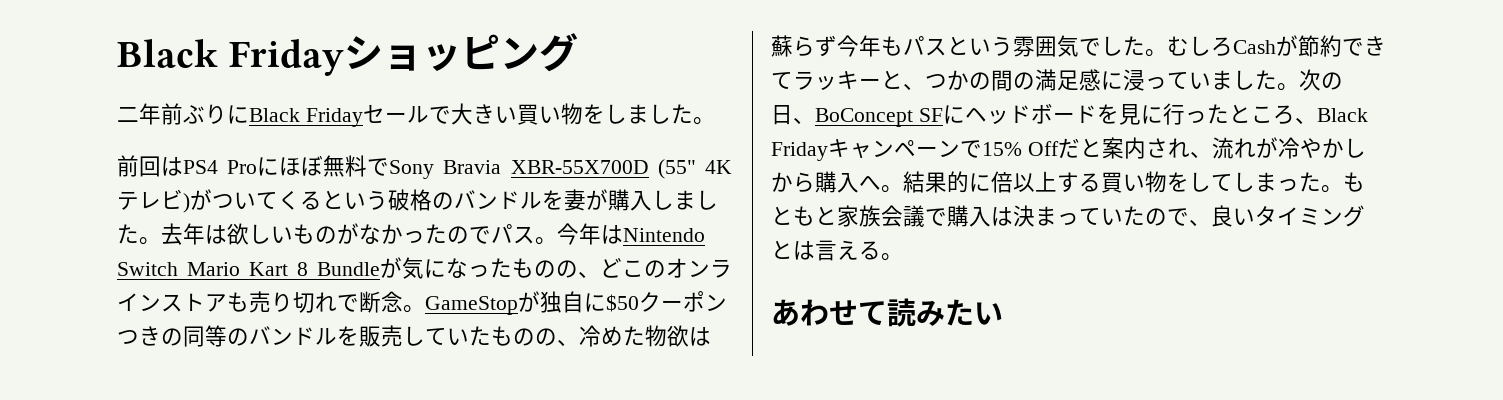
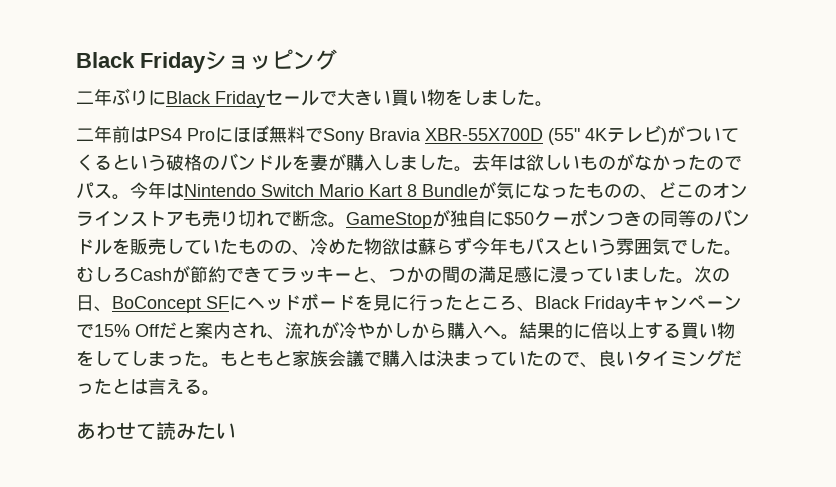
- 二年前ぶりにBlack Fridayセールで大きい買い物をしました。
+ 二年ぶりにBlack Fridayセールで大きい買い物をしました。
- 前回はPS4 Proにほぼ無料でSony Bravia XBR-55X700D (55" 4Kテレビ)がついてくるという破格のバンドルを妻が購入しました。
+ 二年前はPS4 Proにほぼ無料でSony Bravia XBR-55X700D (55" 4Kテレビ)がついてくるという破格のバンドルを妻が購入しました。
- もともと家族会議で購入は決まっていたので、良いタイミングとは言える。
+ もともと家族会議で購入は決まっていたので、良いタイミングだったとは言える。

